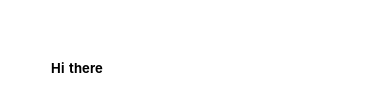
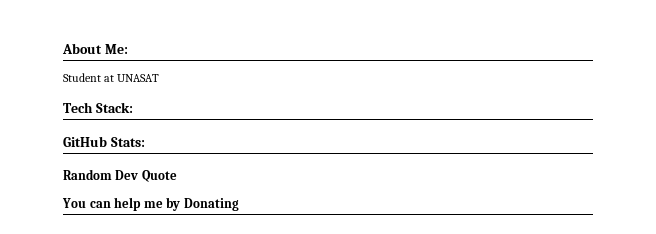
- Hi there
+ About Me:
+ Student at UNASAT
+ Tech Stack:
+ GitHub Stats:
+ Random Dev Quote
+ You can help me by Donating

